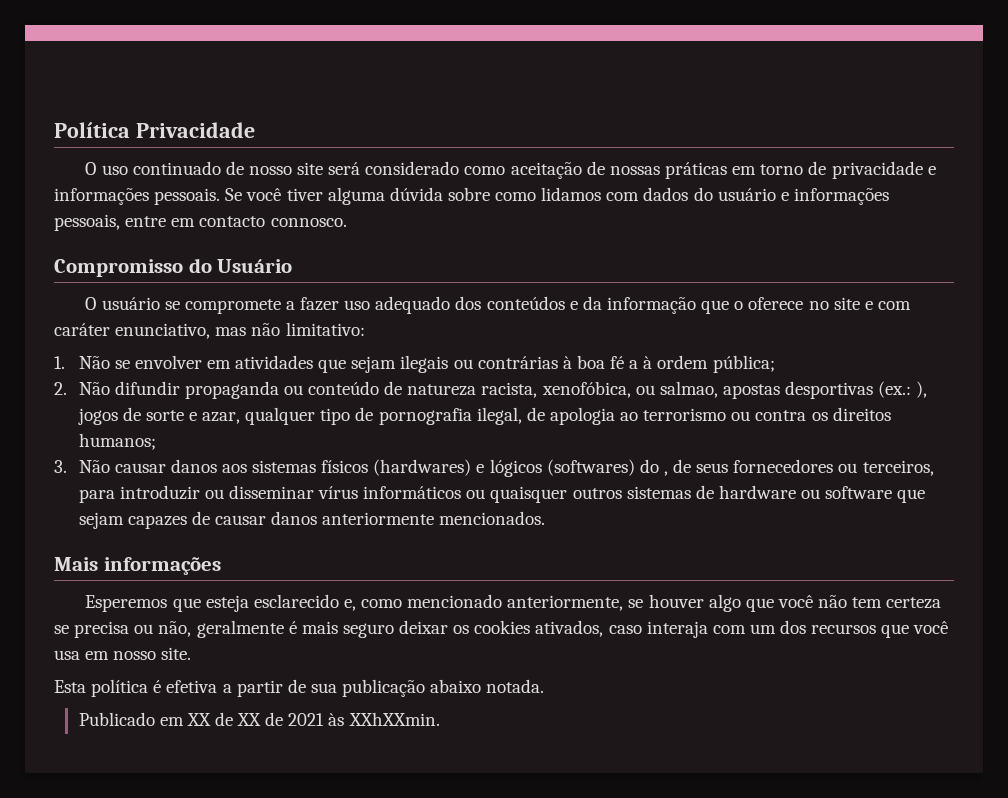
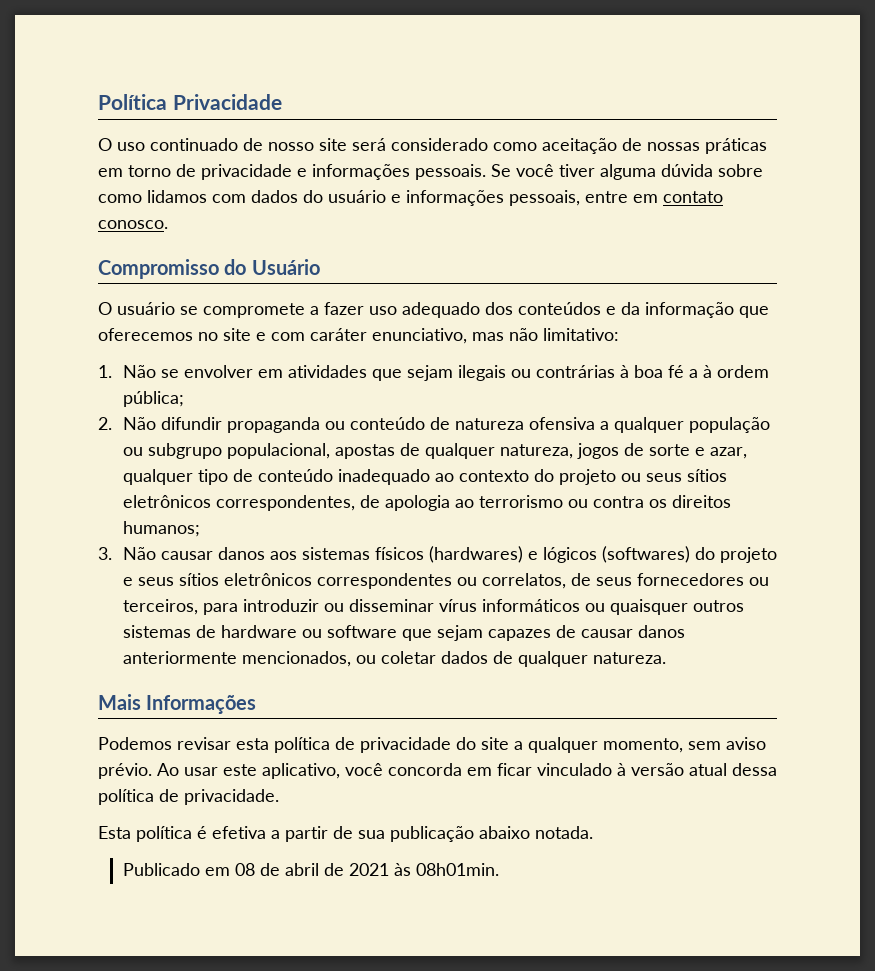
- Se você tiver alguma dúvida sobre como lidamos com dados do usuário e informações pessoais, entre em contacto connosco.
+ Se você tiver alguma dúvida sobre como lidamos com dados do usuário e informações pessoais, entre em contato conosco.
- O usuário se compromete a fazer uso adequado dos conteúdos e da informação que o oferece no site e com caráter enunciativo, mas não limitativo:
+ O usuário se compromete a fazer uso adequado dos conteúdos e da informação que oferecemos no site e com caráter enunciativo, mas não limitativo:
- 2. Não difundir propaganda ou conteúdo de natureza racista, xenofóbica, ou salmao, apostas desportivas (ex.: ), jogos de sorte e azar, qualquer tipo de pornografia ilegal, de apologia ao terrorismo ou contra os direitos humanos;
+ 2. Não difundir propaganda ou conteúdo de natureza ofensiva a qualquer população ou subgrupo populacional, apostas de qualquer natureza, jogos de sorte e azar, qualquer tipo de conteúdo inadequado ao contexto do projeto ou seus sítios eletrônicos correspondentes, de apologia ao terrorismo ou contra os direitos humanos;
- 3. Não causar danos aos sistemas físicos (hardwares) e lógicos (softwares) do , de seus fornecedores ou terceiros, para introduzir ou disseminar vírus informáticos ou quaisquer outros sistemas de hardware ou software que sejam capazes de causar danos anteriormente mencionados.
- Mais informações
- Esperemos que esteja esclarecido e, como mencionado anteriormente, se houver algo que você não tem certeza se precisa ou não, geralmente é mais seguro deixar os cookies ativados, caso interaja com um dos recursos que você usa em nosso site.
+ 3. Não causar danos aos sistemas físicos (hardwares) e lógicos (softwares) do projeto e seus sítios eletrônicos correspondentes ou correlatos, de seus fornecedores ou terceiros, para introduzir ou disseminar vírus informáticos ou quaisquer outros sistemas de hardware ou software que sejam capazes de causar danos anteriormente mencionados, ou coletar dados de qualquer natureza.
+ Mais Informações
+ Podemos revisar esta política de privacidade do site a qualquer momento, sem aviso prévio. Ao usar este aplicativo, você concorda em ficar vinculado à versão atual dessa política de privacidade.
- Publicado em XX de XX de 2021 às XXhXXmin.
+ Publicado em 08 de abril de 2021 às 08h01min.

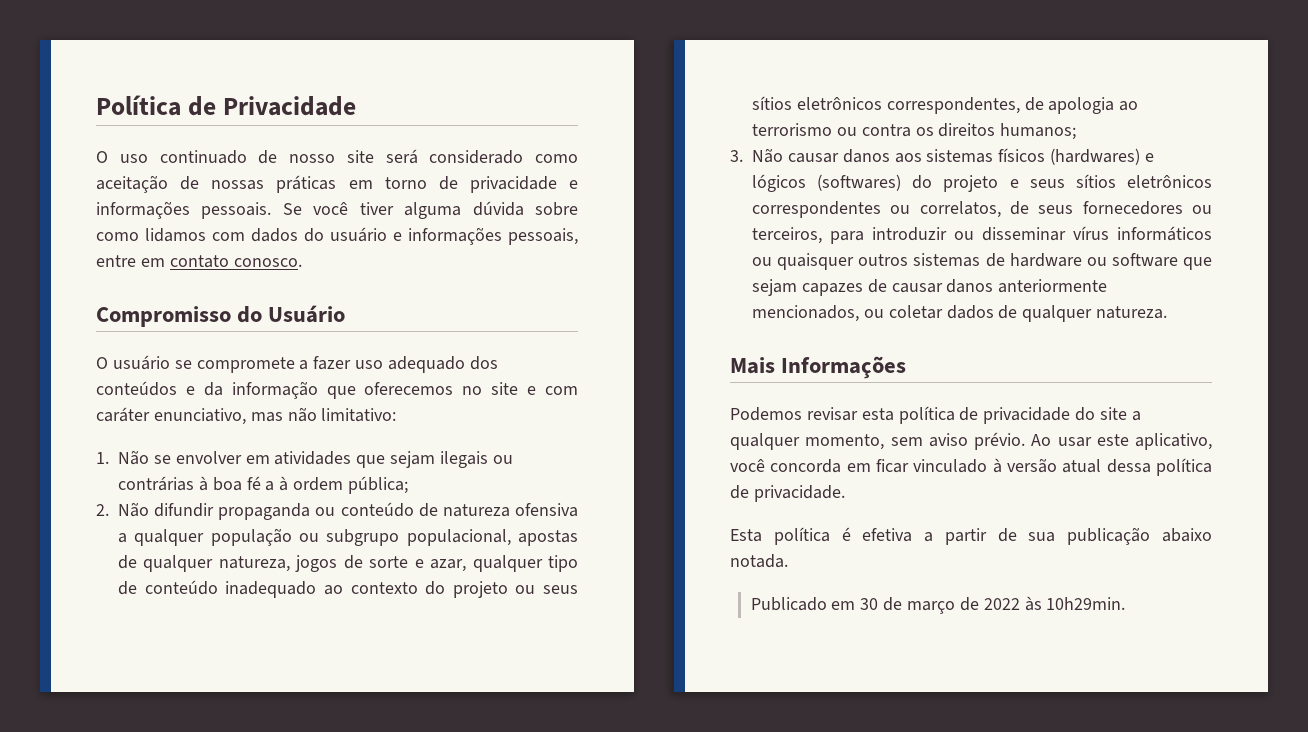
- Política Privacidade
+ Política de Privacidade
- Publicado em 08 de abril de 2021 às 08h01min.
+ Publicado em 30 de março de 2022 às 10h29min.

